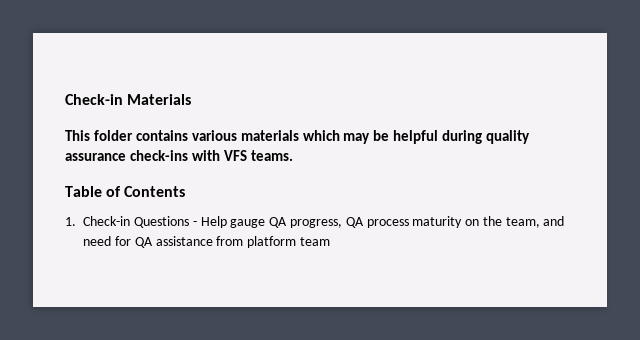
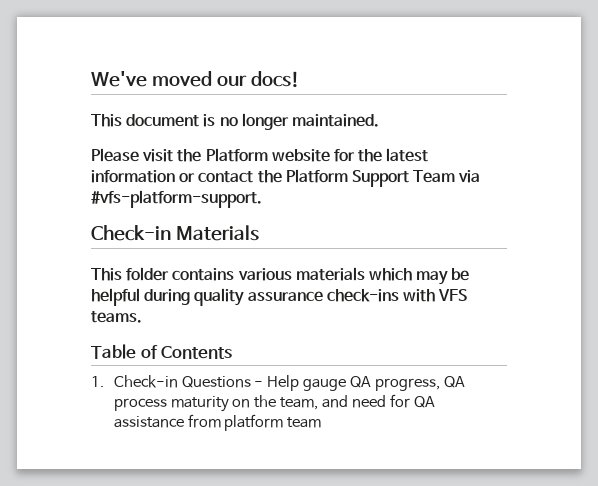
+ We've moved our docs!
+ This document is no longer maintained.
+ Please visit the Platform website for the latest information or contact the Platform Support Team via #vfs-platform-support.

